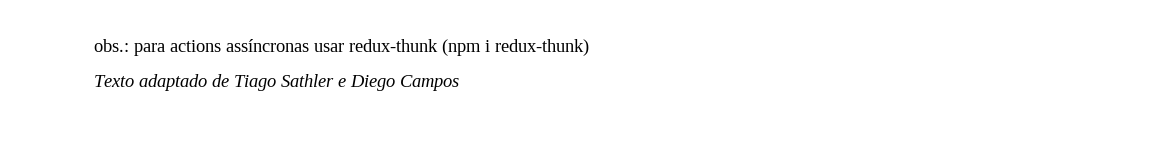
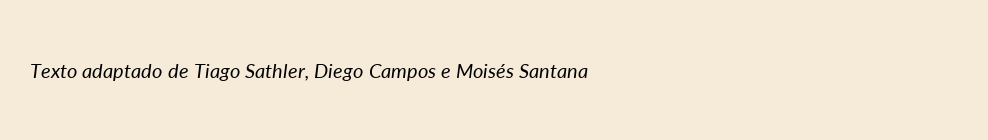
- obs.: para actions assíncronas usar redux-thunk (npm i redux-thunk)
- Texto adaptado de Tiago Sathler e Diego Campos
+ Texto adaptado de Tiago Sathler, Diego Campos e Moisés Santana

